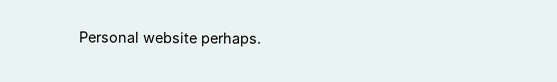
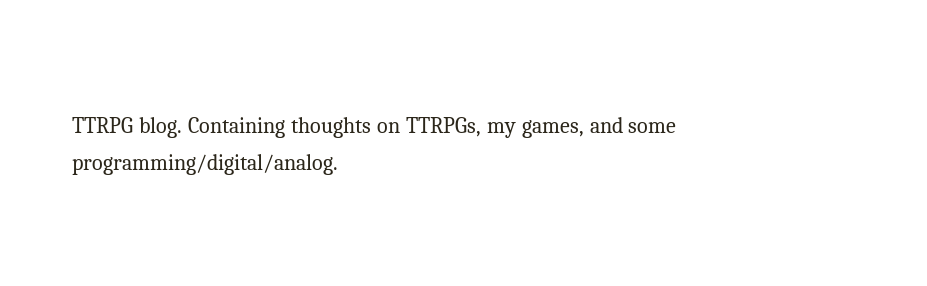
- Personal website perhaps.
+ TTRPG blog. Containing thoughts on TTRPGs, my games, and some programming/digital/analog.

